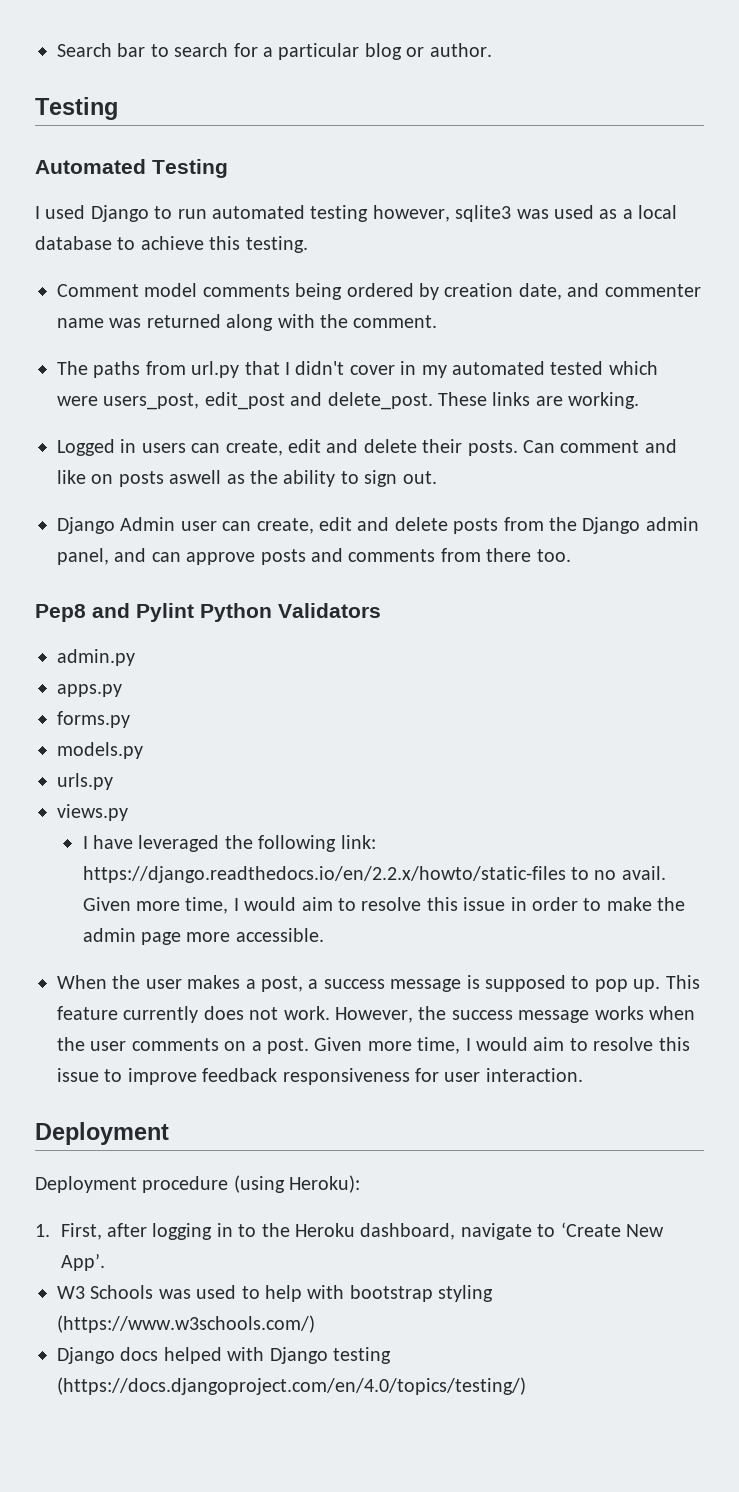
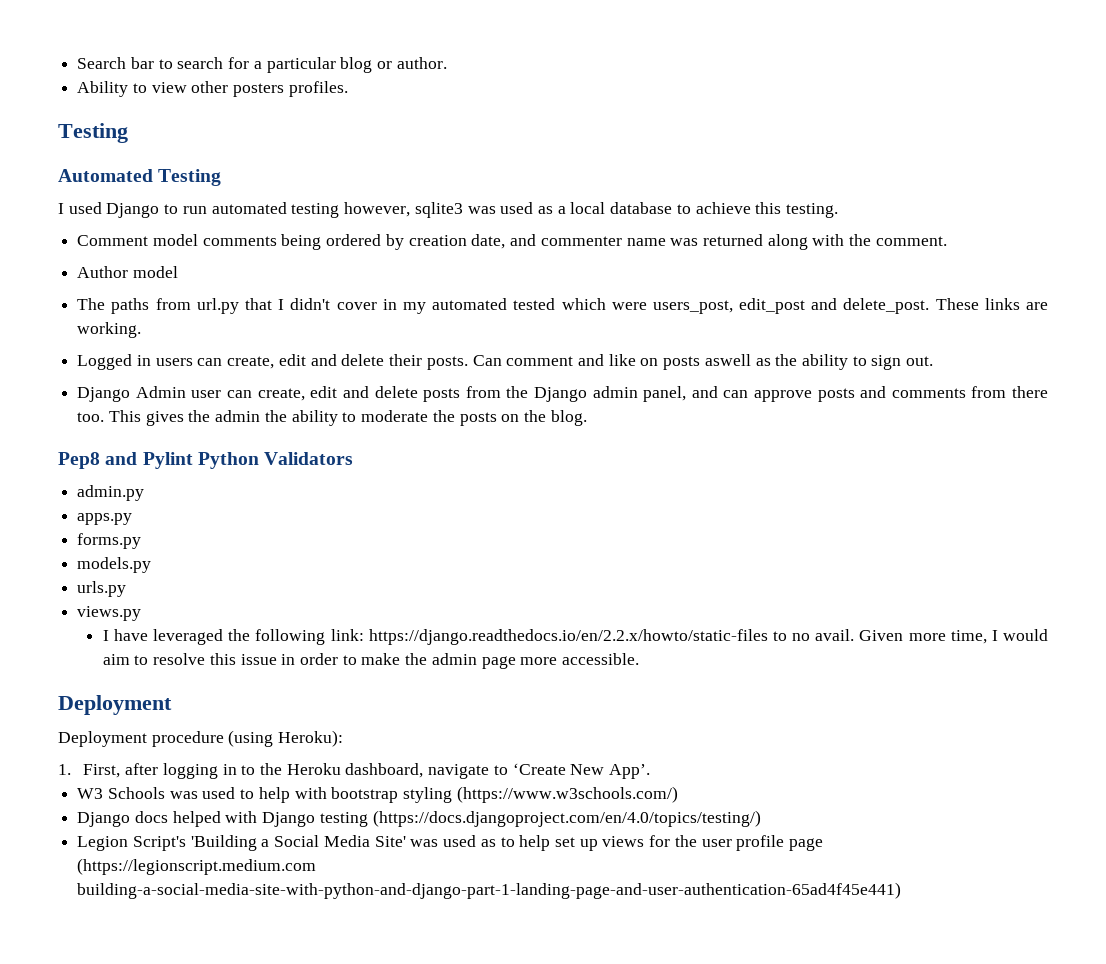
+ Ability to view other posters profiles.
+ Author model
+ This gives the admin the ability to moderate the posts on the blog.
- When the user makes a post, a success message is supposed to pop up. This feature currently does not work. However, the success message works when the user comments on a post. Given more time, I would aim to resolve this issue to improve feedback responsiveness for user interaction.
+ Legion Script's 'Building a Social Media Site' was used as to help set up views for the user profile page (https://legionscript.medium.com building-a-social-media-site-with-python-and-django-part-1-landing-page-and-user-authentication-65ad4f45e441)

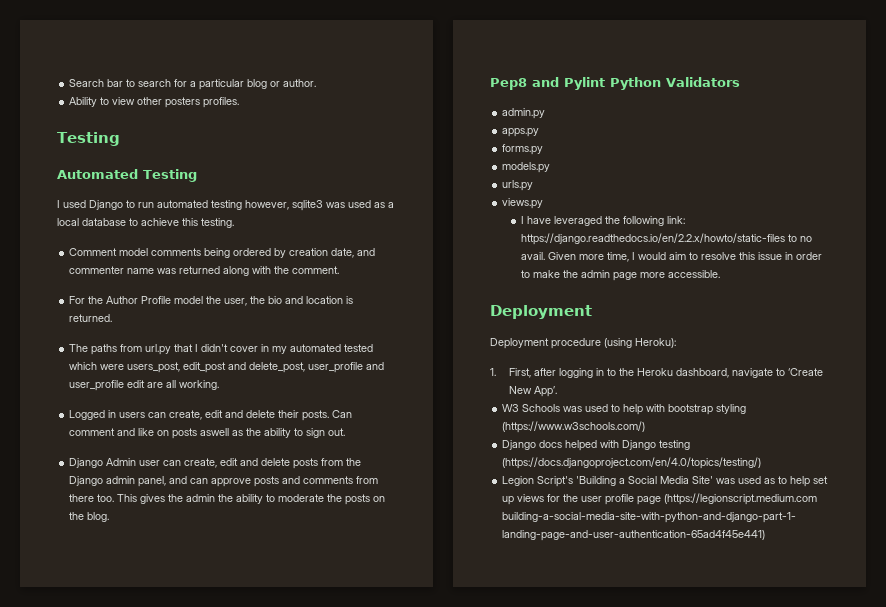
- Author model
+ For the Author Profile model the user, the bio and location is returned.
- The paths from url.py that I didn't cover in my automated tested which were users_post, edit_post and delete_post. These links are working.
+ The paths from url.py that I didn't cover in my automated tested which were users_post, edit_post and delete_post, user_profile and user_profile edit are all working.

